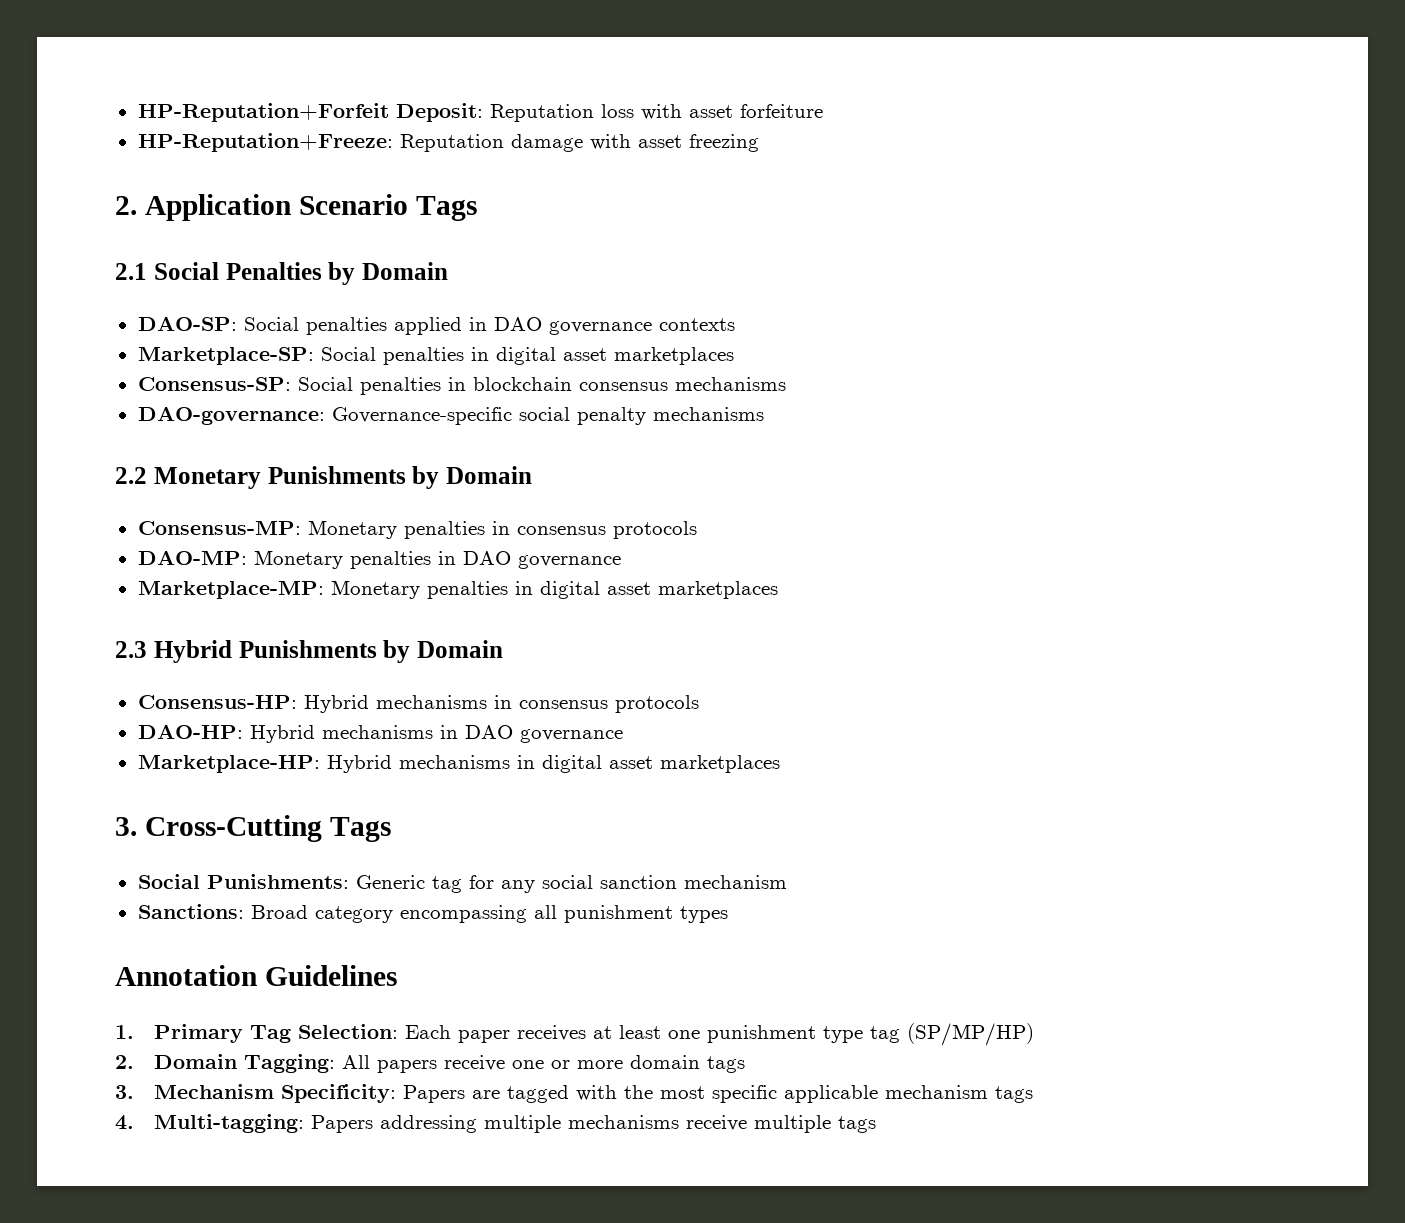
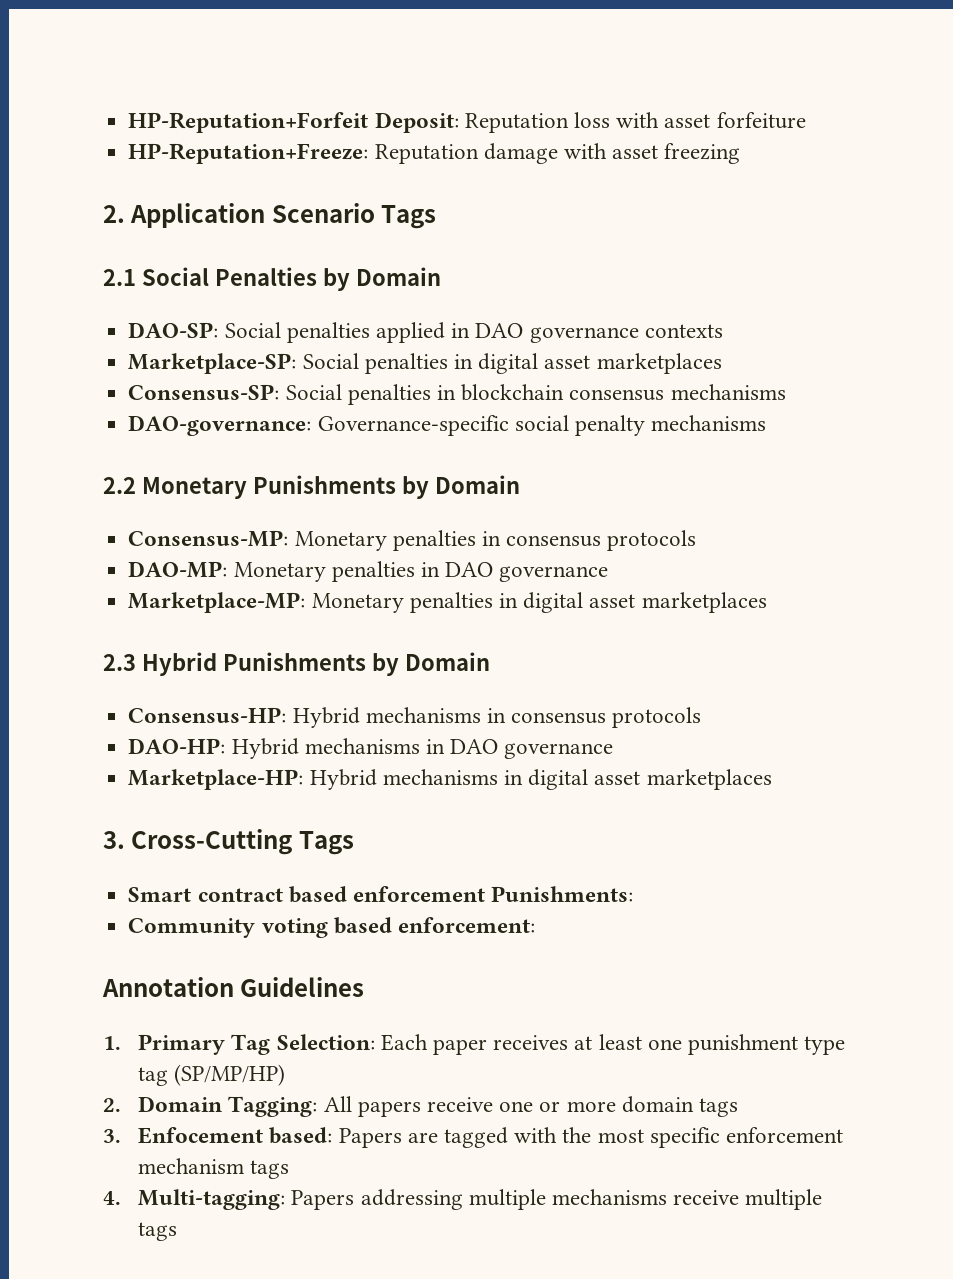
- Social Punishments: Generic tag for any social sanction mechanism
- Sanctions: Broad category encompassing all punishment types
+ Smart contract based enforcement Punishments:
+ Community voting based enforcement:
- 3. Mechanism Specificity: Papers are tagged with the most specific applicable mechanism tags
+ 3. Enfocement based: Papers are tagged with the most specific enforcement mechanism tags

